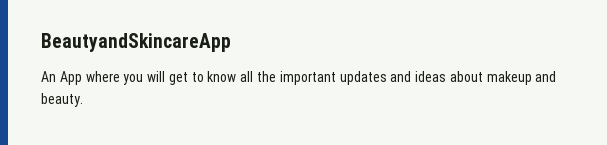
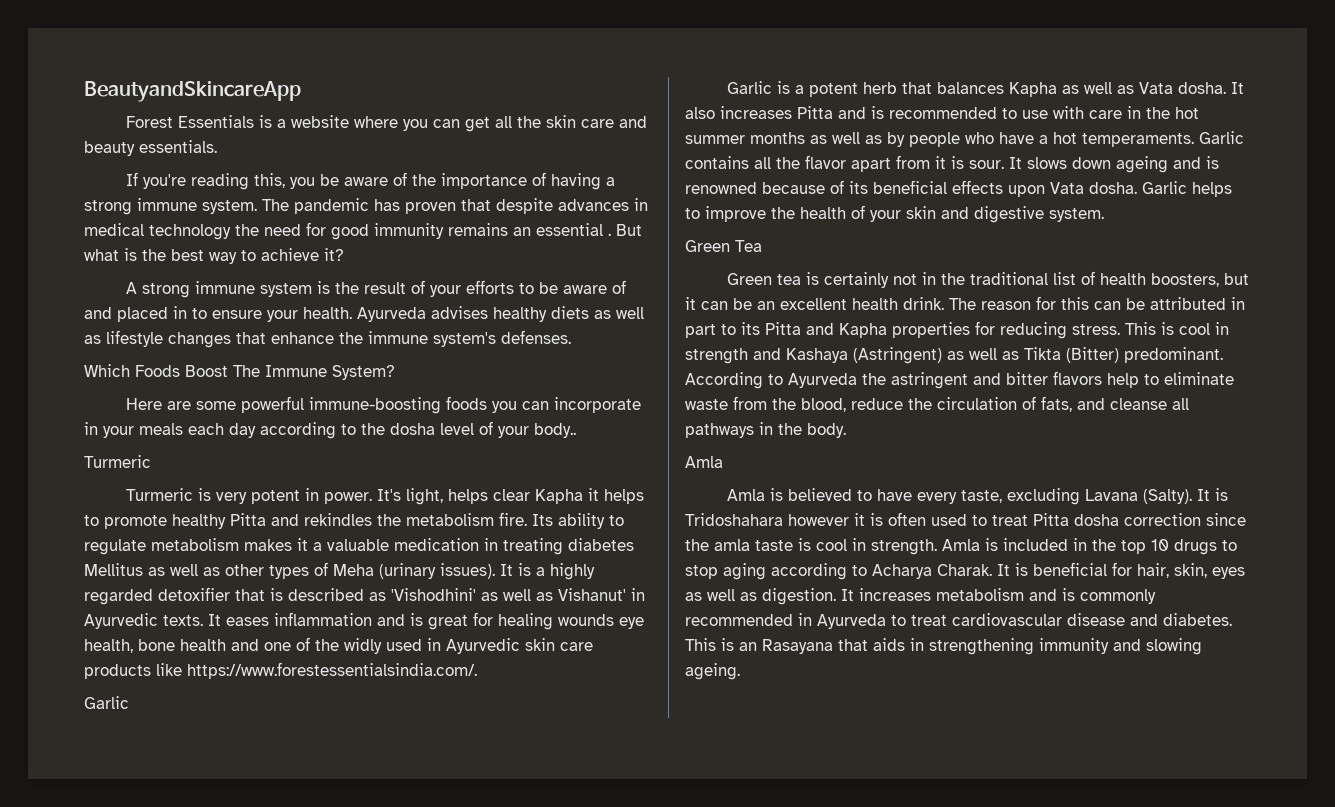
- An App where you will get to know all the important updates and ideas about makeup and beauty.
+ Forest Essentials is a website where you can get all the skin care and beauty essentials.
+ If you're reading this, you be aware of the importance of having a strong immune system. The pandemic has proven that despite advances in medical technology the need for good immunity remains an essential . But what is the best way to achieve it?
+ A strong immune system is the result of your efforts to be aware of and placed in to ensure your health. Ayurveda advises healthy diets as well as lifestyle changes that enhance the immune system's defenses.
+ Which Foods Boost The Immune System?
+ Here are some powerful immune-boosting foods you can incorporate in your meals each day according to the dosha level of your body..
+ Turmeric
+ Turmeric is very potent in power. It's light, helps clear Kapha it helps to promote healthy Pitta and rekindles the metabolism fire. Its ability to regulate metabolism makes it a valuable medication in treating diabetes Mellitus as well as other types of Meha (urinary issues). It is a highly regarded detoxifier that is described as 'Vishodhini' as well as Vishanut' in Ayurvedic texts. It eases inflammation and is great for healing wounds eye health, bone health and one of the widly used in Ayurvedic skin care products like https://www.forestessentialsindia.com/.
+ Garlic
+ Garlic is a potent herb that balances Kapha as well as Vata dosha. It also increases Pitta and is recommended to use with care in the hot summer months as well as by people who have a hot temperaments. Garlic contains all the flavor apart from it is sour. It slows down ageing and is renowned because of its beneficial effects upon Vata dosha. Garlic helps to improve the health of your skin and digestive system.
+ Green Tea
+ Green tea is certainly not in the traditional list of health boosters, but it can be an excellent health drink. The reason for this can be attributed in part to its Pitta and Kapha properties for reducing stress. This is cool in strength and Kashaya (Astringent) as well as Tikta (Bitter) predominant. According to Ayurveda the astringent and bitter flavors help to eliminate waste from the blood, reduce the circulation of fats, and cleanse all pathways in the body.
+ Amla
+ Amla is believed to have every taste, excluding Lavana (Salty). It is Tridoshahara however it is often used to treat Pitta dosha correction since the amla taste is cool in strength. Amla is included in the top 10 drugs to stop aging according to Acharya Charak. It is beneficial for hair, skin, eyes as well as digestion. It increases metabolism and is commonly recommended in Ayurveda to treat cardiovascular disease and diabetes. This is an Rasayana that aids in strengthening immunity and slowing ageing.

